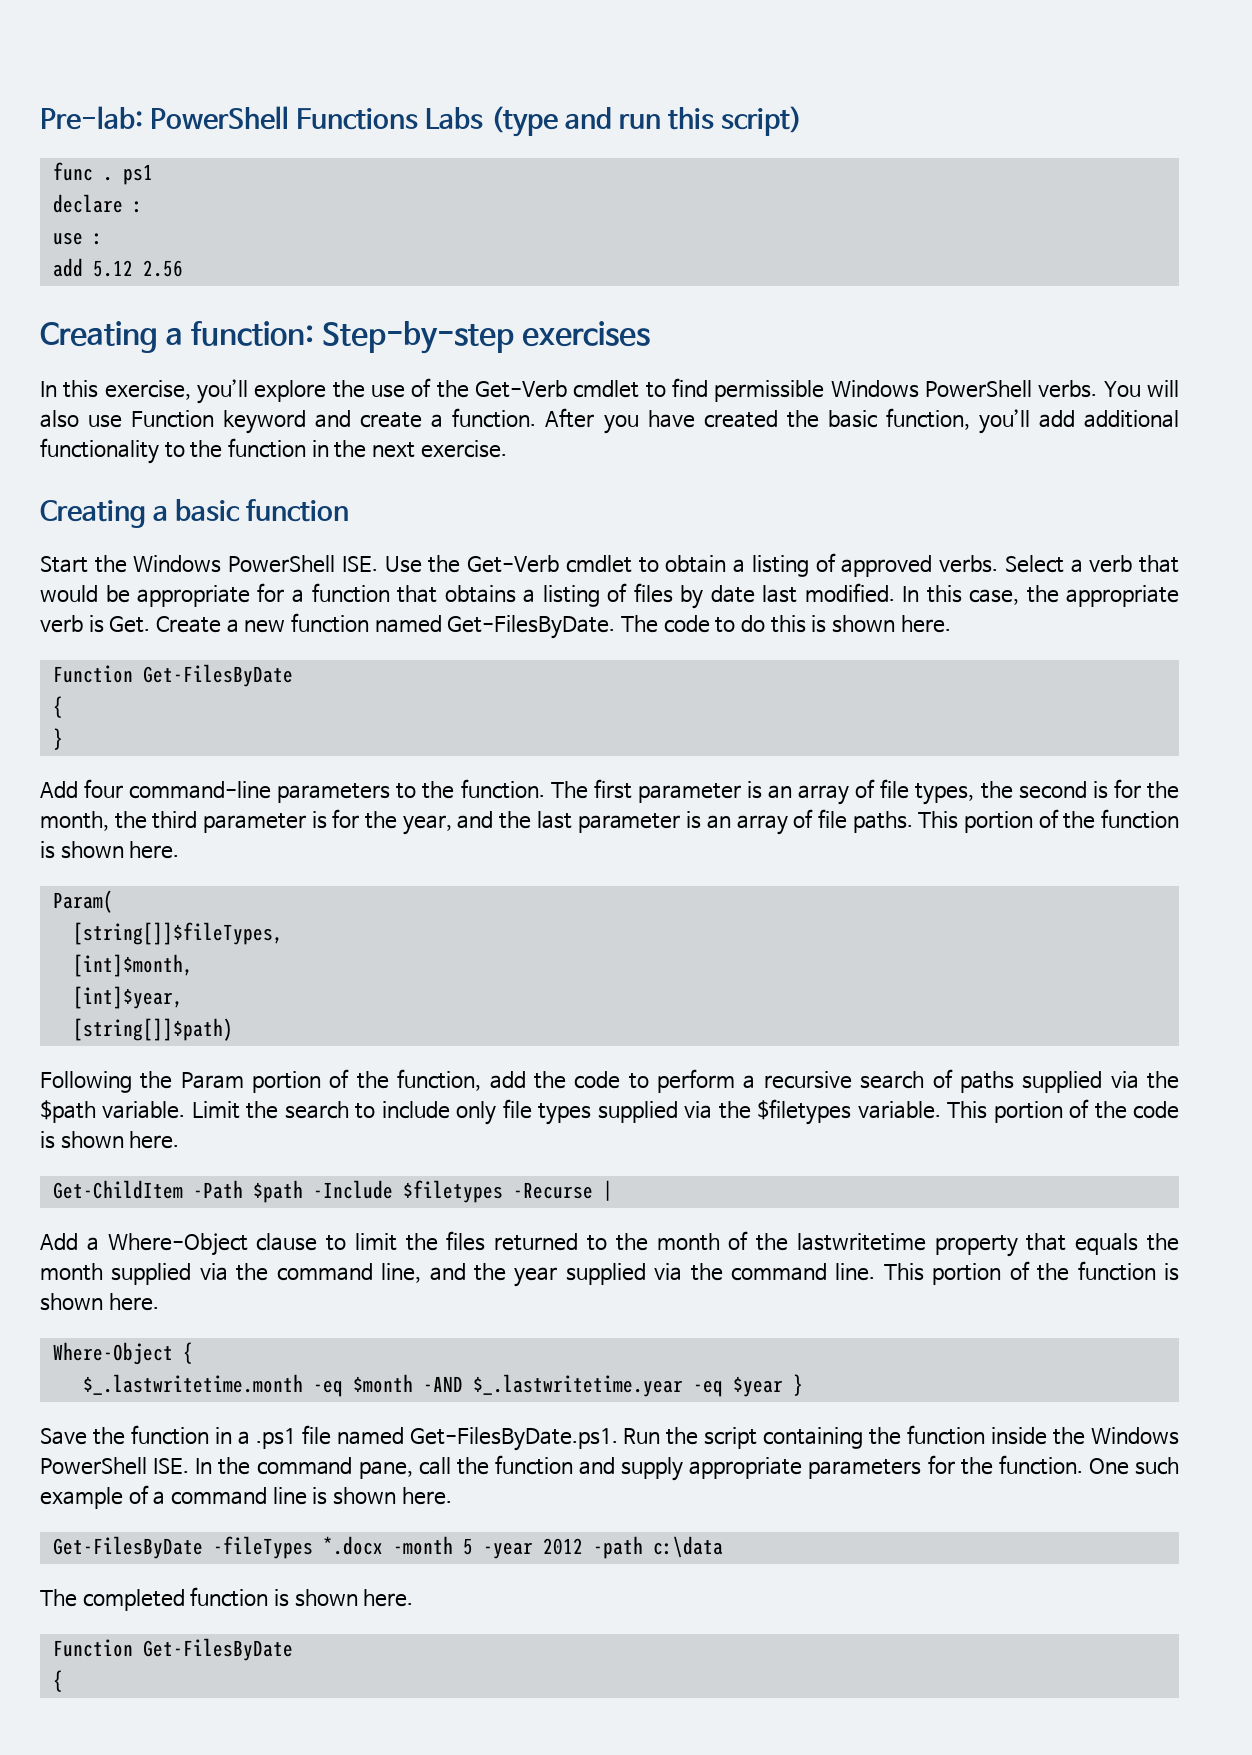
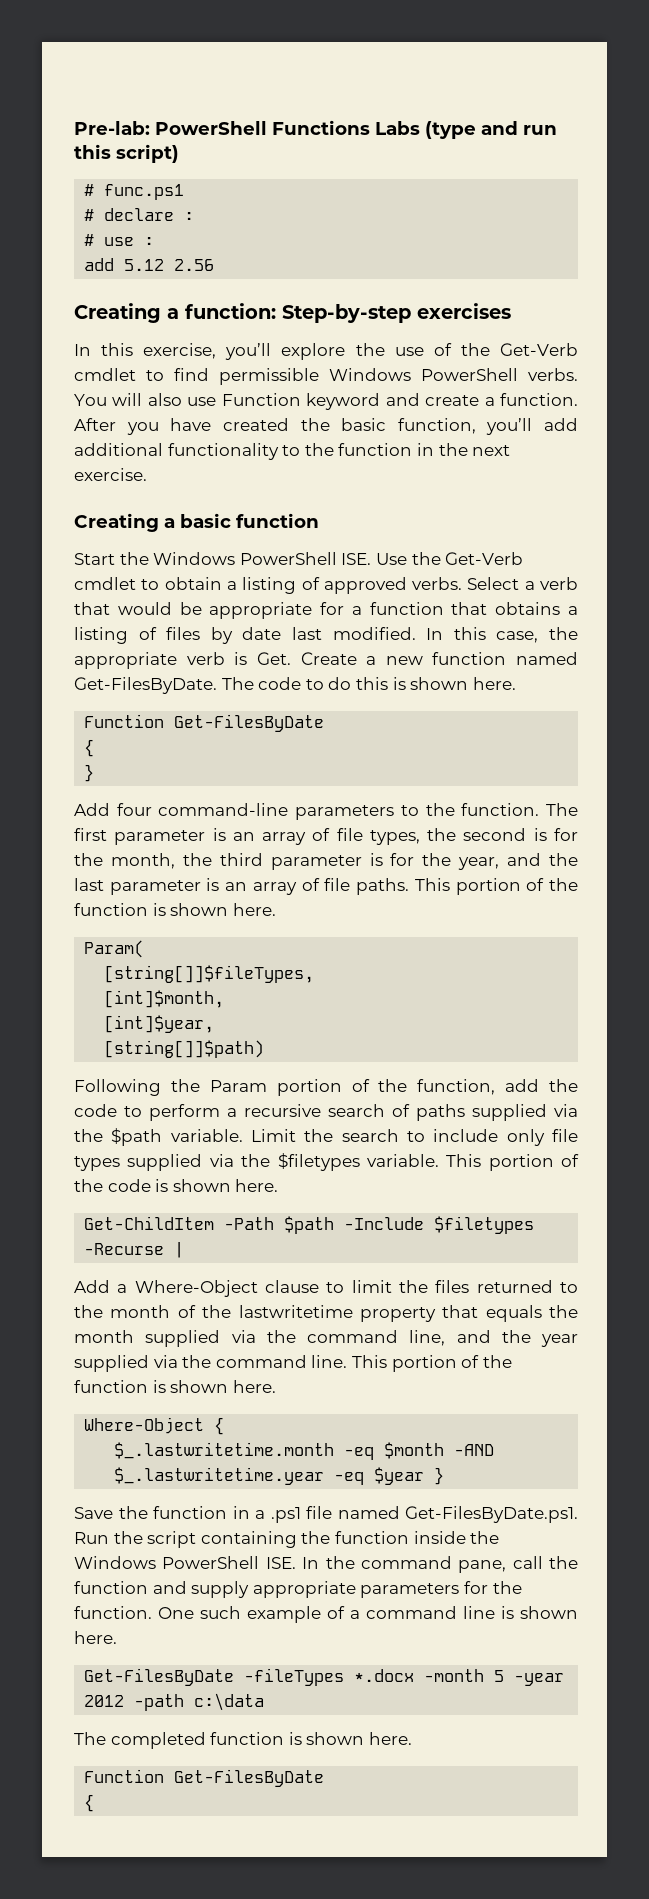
- func . ps1
- declare :
+ # func.ps1
+ # declare :
- use :
+ # use :

